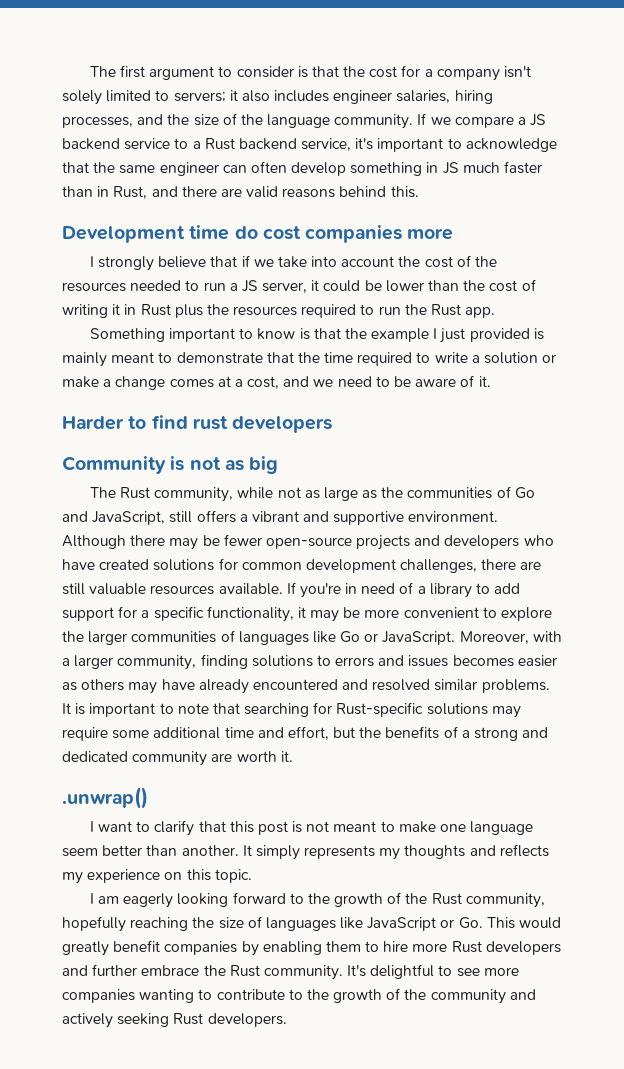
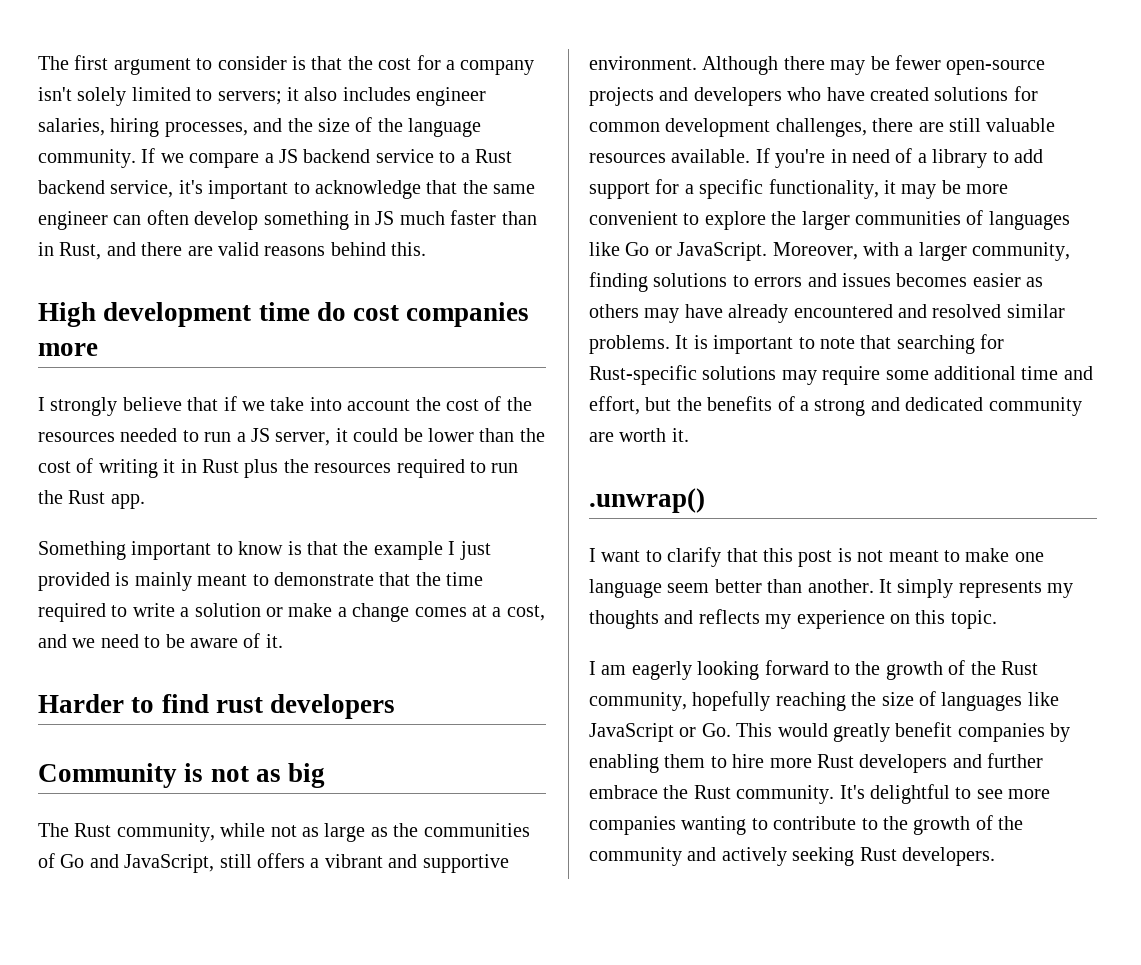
- Development time do cost companies more
+ High development time do cost companies more

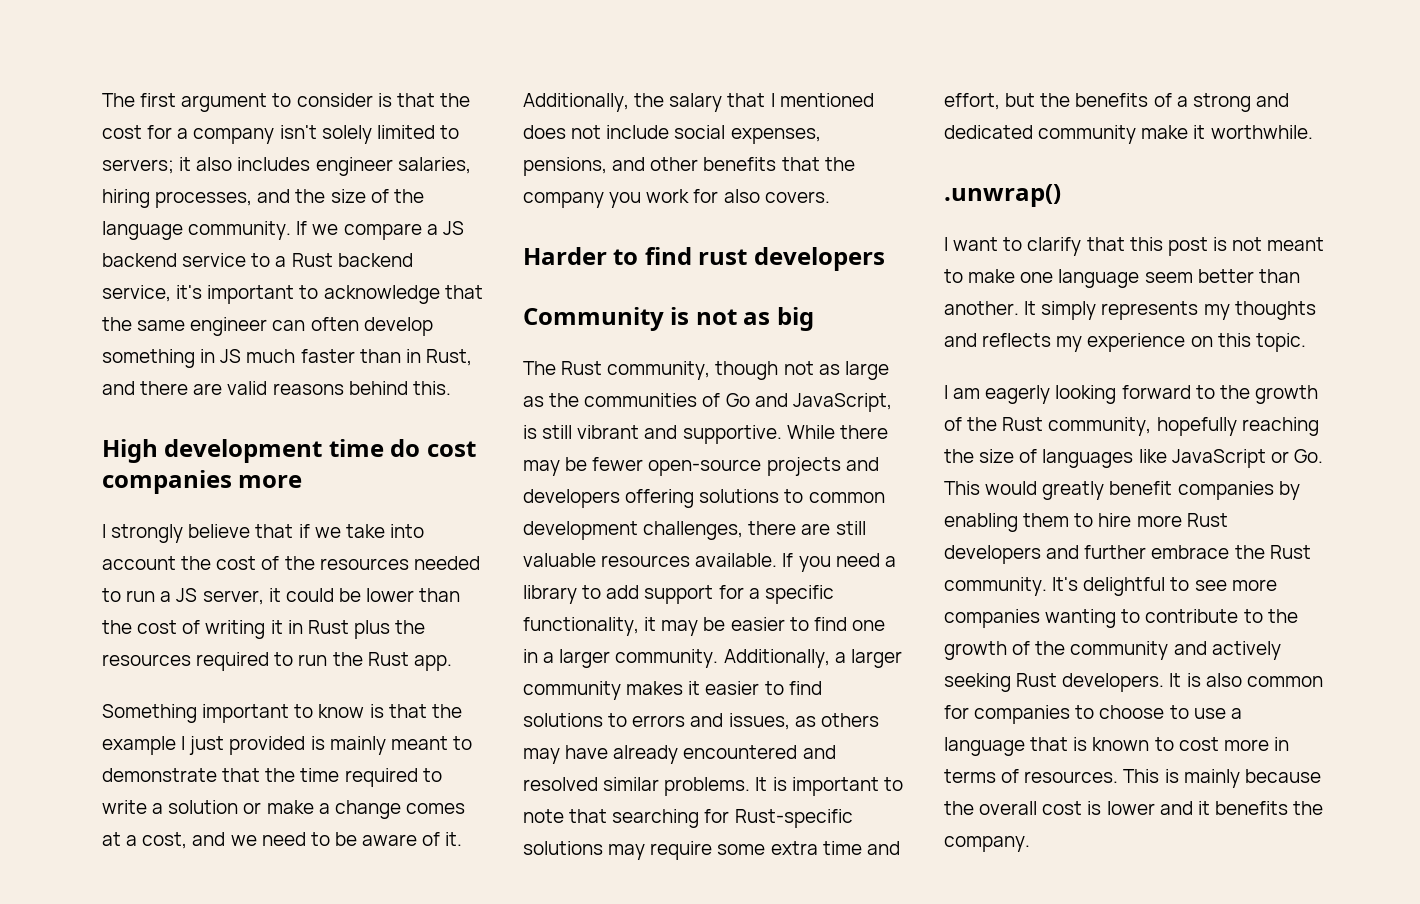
+ Additionally, the salary that I mentioned does not include social expenses, pensions, and other benefits that the company you work for also covers.
- The Rust community, while not as large as the communities of Go and JavaScript, still offers a vibrant and supportive environment. Although there may be fewer open-source projects and developers who have created solutions for common development challenges, there are still valuable resources available.
+ The Rust community, though not as large as the communities of Go and JavaScript, is still vibrant and supportive. While there may be fewer open-source projects and developers offering solutions to common development challenges, there are still valuable resources available.
- If you're in need of a library to add support for a specific functionality, it may be more convenient to explore the larger communities of languages like Go or JavaScript. Moreover, with a larger community, finding solutions to errors and issues becomes easier as others may have already encountered and resolved similar problems.
+ If you need a library to add support for a specific functionality, it may be easier to find one in a larger community. Additionally, a larger community makes it easier to find solutions to errors and issues, as others may have already encountered and resolved similar problems.
- It is important to note that searching for Rust-specific solutions may require some additional time and effort, but the benefits of a strong and dedicated community are worth it.
+ It is important to note that searching for Rust-specific solutions may require some extra time and effort, but the benefits of a strong and dedicated community make it worthwhile.
+ It is also common for companies to choose to use a language that is known to cost more in terms of resources. This is mainly because the overall cost is lower and it benefits the company.

